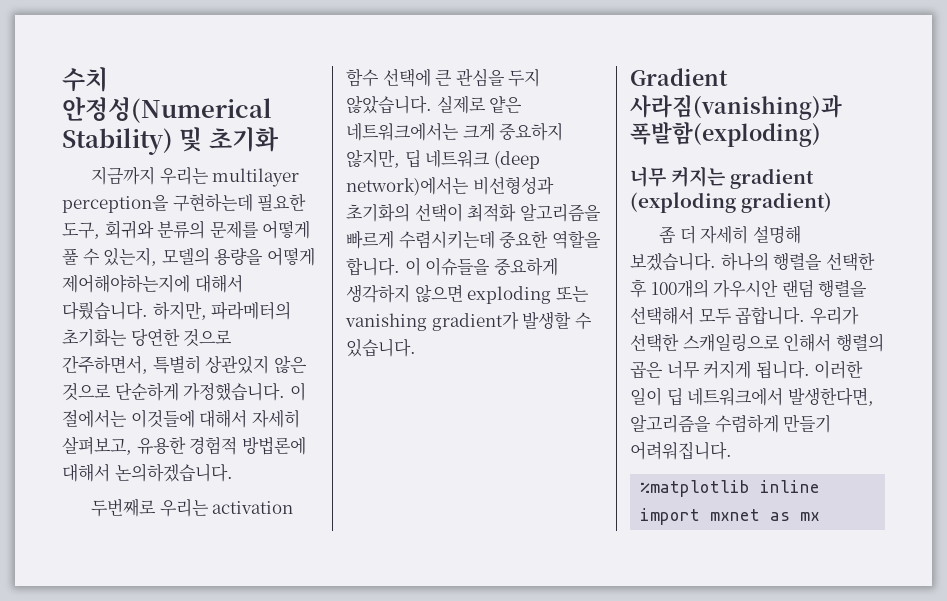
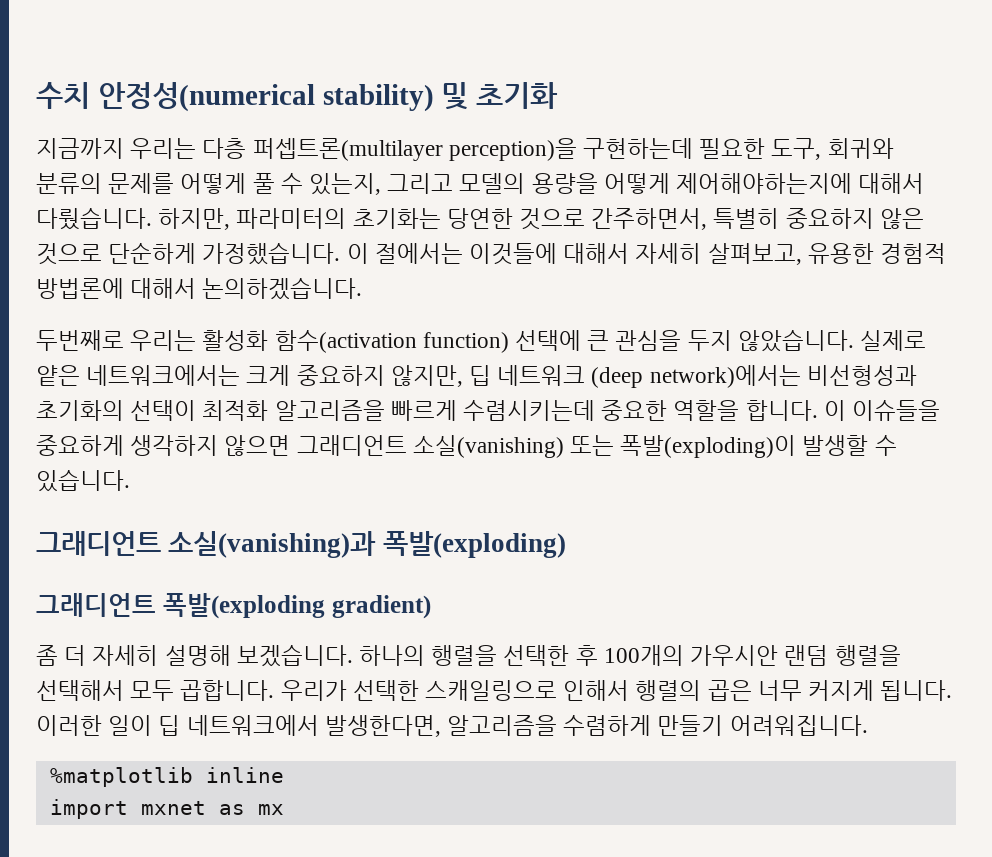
- 수치 안정성(Numerical Stability) 및 초기화
+ 수치 안정성(numerical stability) 및 초기화
- 지금까지 우리는 multilayer perception을 구현하는데 필요한 도구, 회귀와 분류의 문제를 어떻게 풀 수 있는지, 모델의 용량을 어떻게 제어해야하는지에 대해서 다뤘습니다.
+ 지금까지 우리는 다층 퍼셉트론(multilayer perception)을 구현하는데 필요한 도구, 회귀와 분류의 문제를 어떻게 풀 수 있는지, 그리고 모델의 용량을 어떻게 제어해야하는지에 대해서 다뤘습니다.
- 하지만, 파라메터의 초기화는 당연한 것으로 간주하면서, 특별히 상관있지 않은 것으로 단순하게 가정했습니다.
+ 하지만, 파라미터의 초기화는 당연한 것으로 간주하면서, 특별히 중요하지 않은 것으로 단순하게 가정했습니다.
- 두번째로 우리는 activation 함수 선택에 큰 관심을 두지 않았습니다.
+ 두번째로 우리는 활성화 함수(activation function) 선택에 큰 관심을 두지 않았습니다.
- 이 이슈들을 중요하게 생각하지 않으면 exploding 또는 vanishing gradient가 발생할 수 있습니다.
+ 이 이슈들을 중요하게 생각하지 않으면 그래디언트 소실(vanishing) 또는 폭발(exploding)이 발생할 수 있습니다.
- Gradient 사라짐(vanishing)과 폭발함(exploding)
- 너무 커지는 gradient (exploding gradient)
+ 그래디언트 소실(vanishing)과 폭발(exploding)
+ 그래디언트 폭발(exploding gradient)

